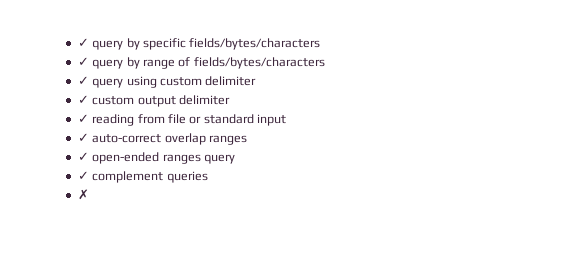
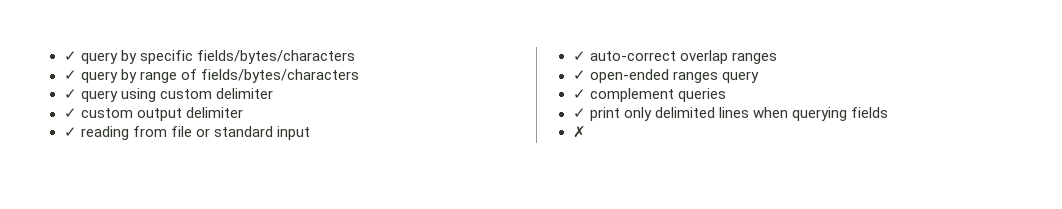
+ ✓ print only delimited lines when querying fields

